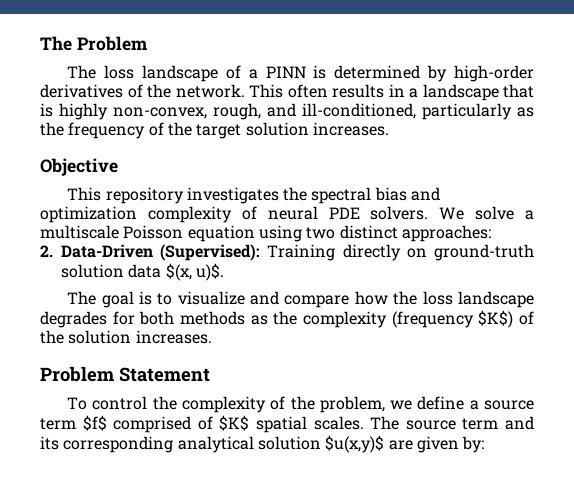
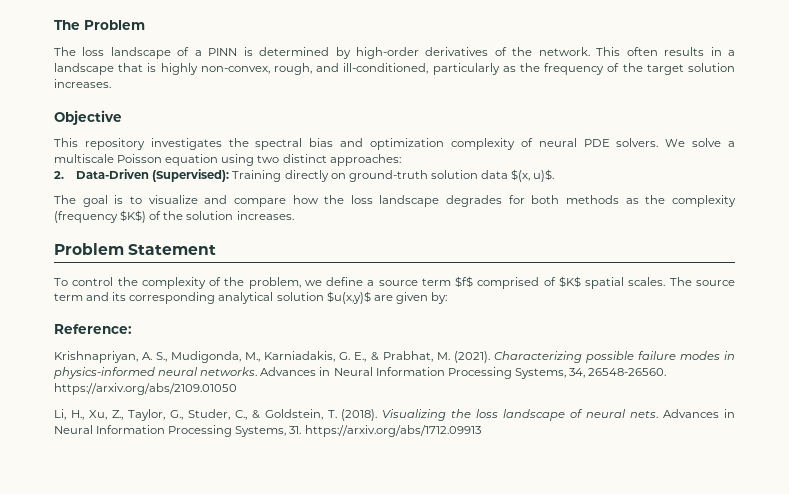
+ Reference:
+ Krishnapriyan, A. S., Mudigonda, M., Karniadakis, G. E., & Prabhat, M. (2021). Characterizing possible failure modes in physics-informed neural networks. Advances in Neural Information Processing Systems, 34, 26548-26560. https://arxiv.org/abs/2109.01050
+ Li, H., Xu, Z., Taylor, G., Studer, C., & Goldstein, T. (2018). Visualizing the loss landscape of neural nets. Advances in Neural Information Processing Systems, 31. https://arxiv.org/abs/1712.09913

